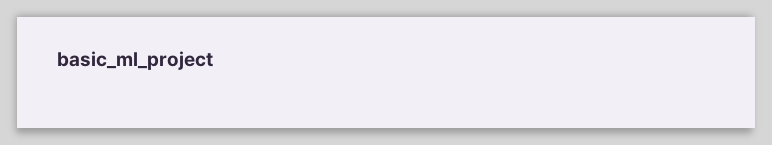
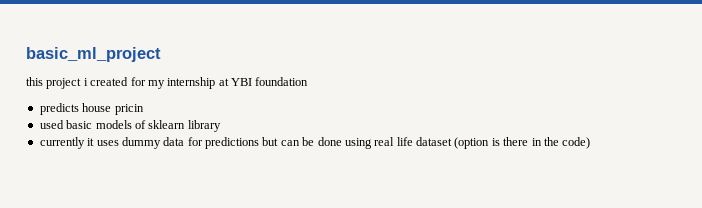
+ this project i created for my internship at YBI foundation
+ predicts house pricin
+ used basic models of sklearn library
+ currently it uses dummy data for predictions but can be done using real life dataset (option is there in the code)

